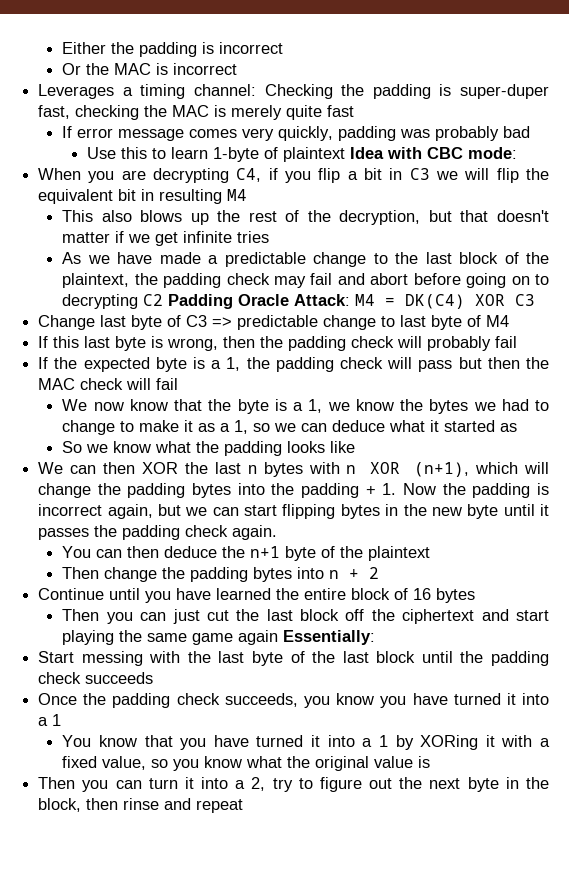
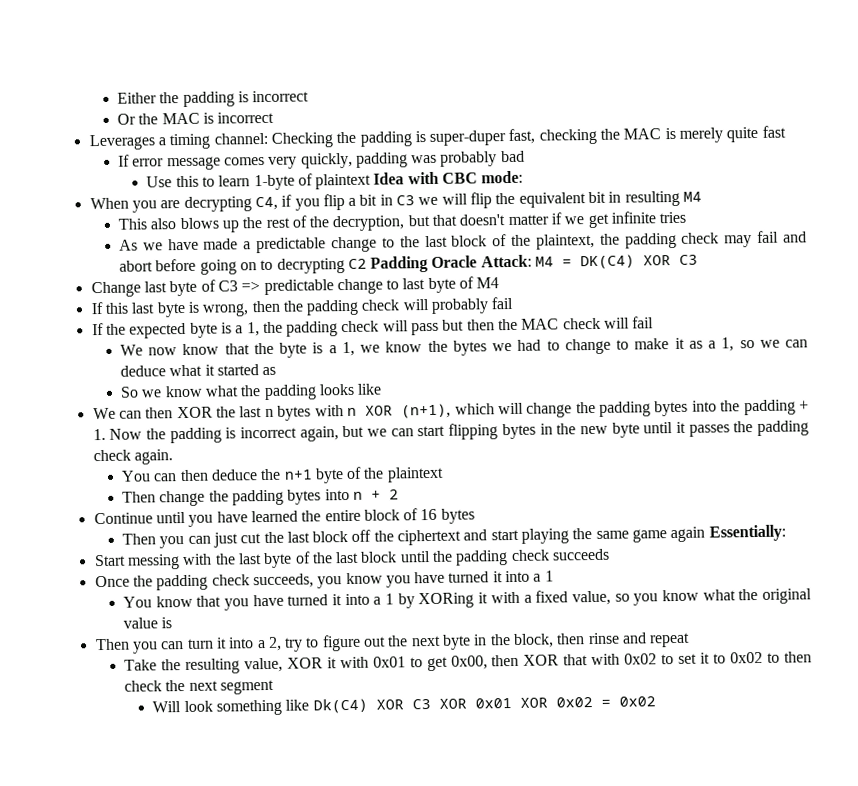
+ Take the resulting value, XOR it with 0x01 to get 0x00, then XOR that with 0x02 to set it to 0x02 to then check the next segment
+ Will look something like Dk(C4) XOR C3 XOR 0x01 XOR 0x02 = 0x02

